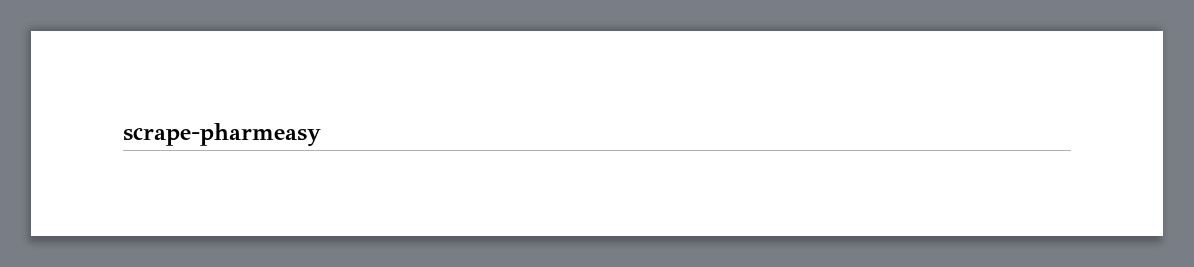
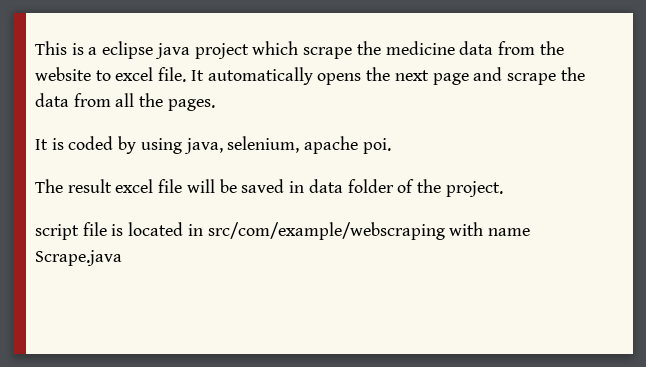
- scrape-pharmeasy
+ This is a eclipse java project which scrape the medicine data from the website to excel file. It automatically opens the next page and scrape the data from all the pages.
+ It is coded by using java, selenium, apache poi.
+ The result excel file will be saved in data folder of the project.
+ script file is located in src/com/example/webscraping with name Scrape.java

